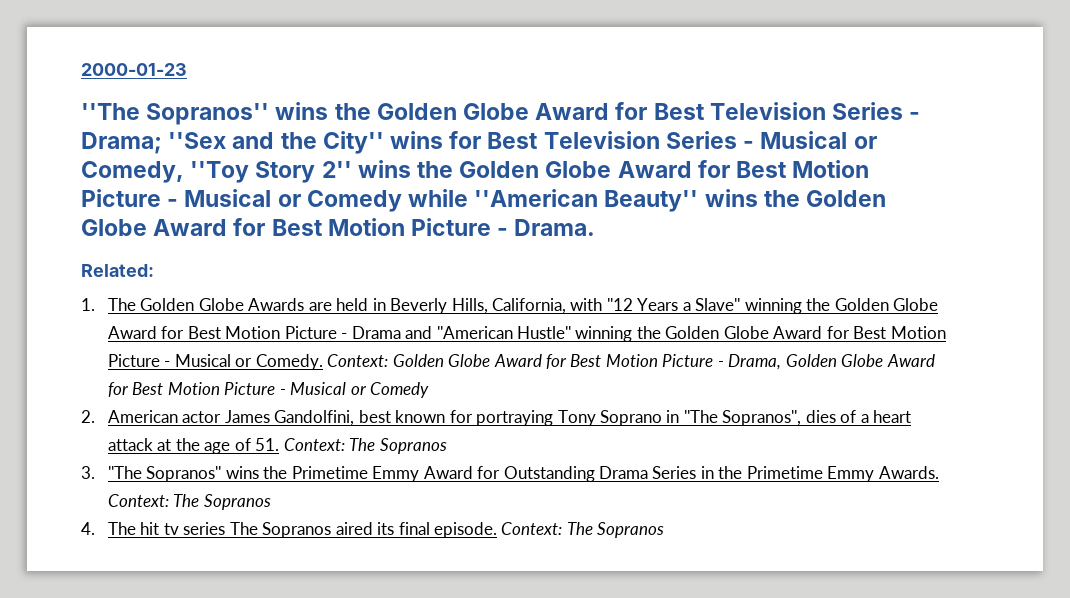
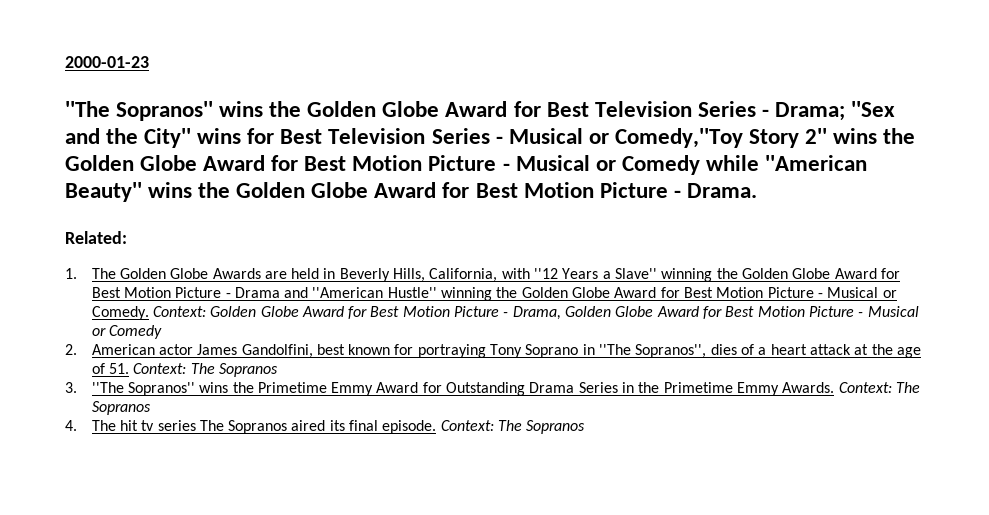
- ''The Sopranos'' wins the Golden Globe Award for Best Television Series - Drama; ''Sex and the City'' wins for Best Television Series - Musical or Comedy, ''Toy Story 2'' wins the Golden Globe Award for Best Motion Picture - Musical or Comedy while ''American Beauty'' wins the Golden Globe Award for Best Motion Picture - Drama.
+ ''The Sopranos'' wins the Golden Globe Award for Best Television Series - Drama; ''Sex and the City'' wins for Best Television Series - Musical or Comedy,''Toy Story 2'' wins the Golden Globe Award for Best Motion Picture - Musical or Comedy while ''American Beauty'' wins the Golden Globe Award for Best Motion Picture - Drama.

